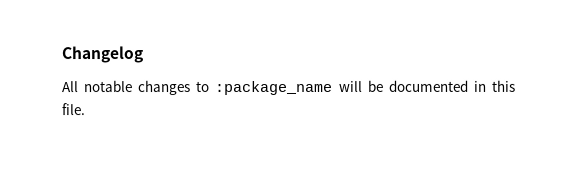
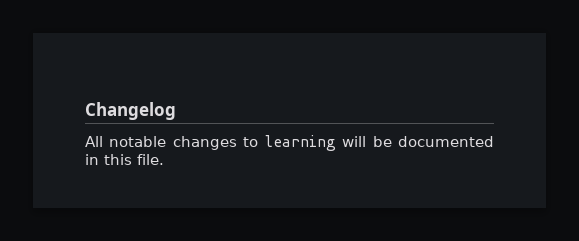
- All notable changes to :package_name will be documented in this file.
+ All notable changes to learning will be documented in this file.

